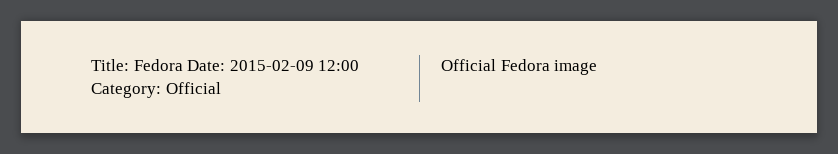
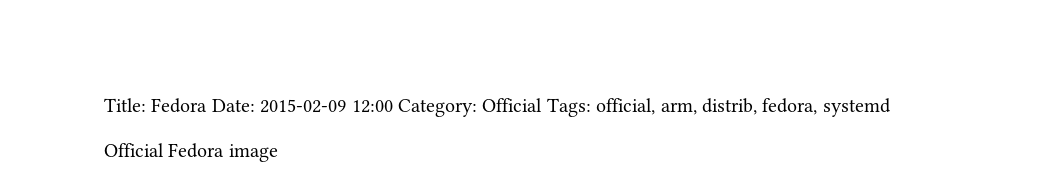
- Title: Fedora Date: 2015-02-09 12:00 Category: Official
+ Title: Fedora Date: 2015-02-09 12:00 Category: Official Tags: official, arm, distrib, fedora, systemd

